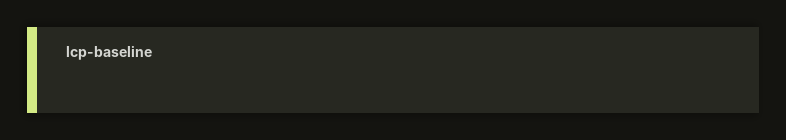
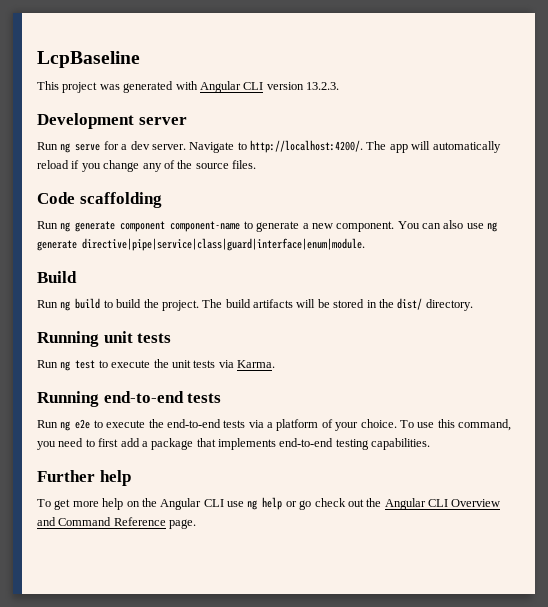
- lcp-baseline
+ LcpBaseline
+ This project was generated with Angular CLI version 13.2.3.
+ Development server
+ Run ng serve for a dev server. Navigate to http://localhost:4200/. The app will automatically reload if you change any of the source files.
+ Code scaffolding
+ Run ng generate component component-name to generate a new component. You can also use ng generate directive|pipe|service|class|guard|interface|enum|module.
+ Build
+ Run ng build to build the project. The build artifacts will be stored in the dist/ directory.
+ Running unit tests
+ Run ng test to execute the unit tests via Karma.
+ Running end-to-end tests
+ Run ng e2e to execute the end-to-end tests via a platform of your choice. To use this command, you need to first add a package that implements end-to-end testing capabilities.
+ Further help
+ To get more help on the Angular CLI use ng help or go check out the Angular CLI Overview and Command Reference page.

